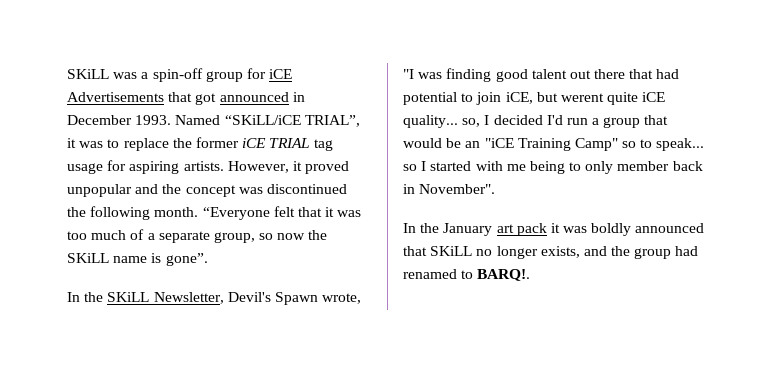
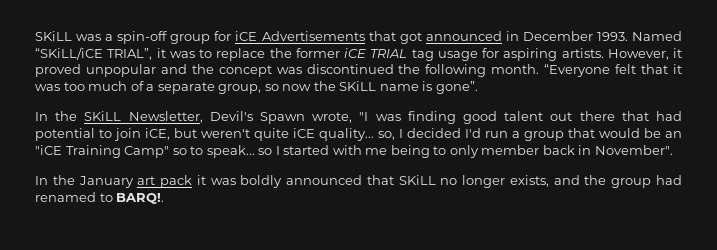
- In the SKiLL Newsletter, Devil's Spawn wrote, "I was finding good talent out there that had potential to join iCE, but werent quite iCE quality... so, I decided I'd run a group that would be an "iCE Training Camp" so to speak... so I started with me being to only member back in November".
+ In the SKiLL Newsletter, Devil's Spawn wrote, "I was finding good talent out there that had potential to join iCE, but weren't quite iCE quality... so, I decided I'd run a group that would be an "iCE Training Camp" so to speak... so I started with me being to only member back in November".

